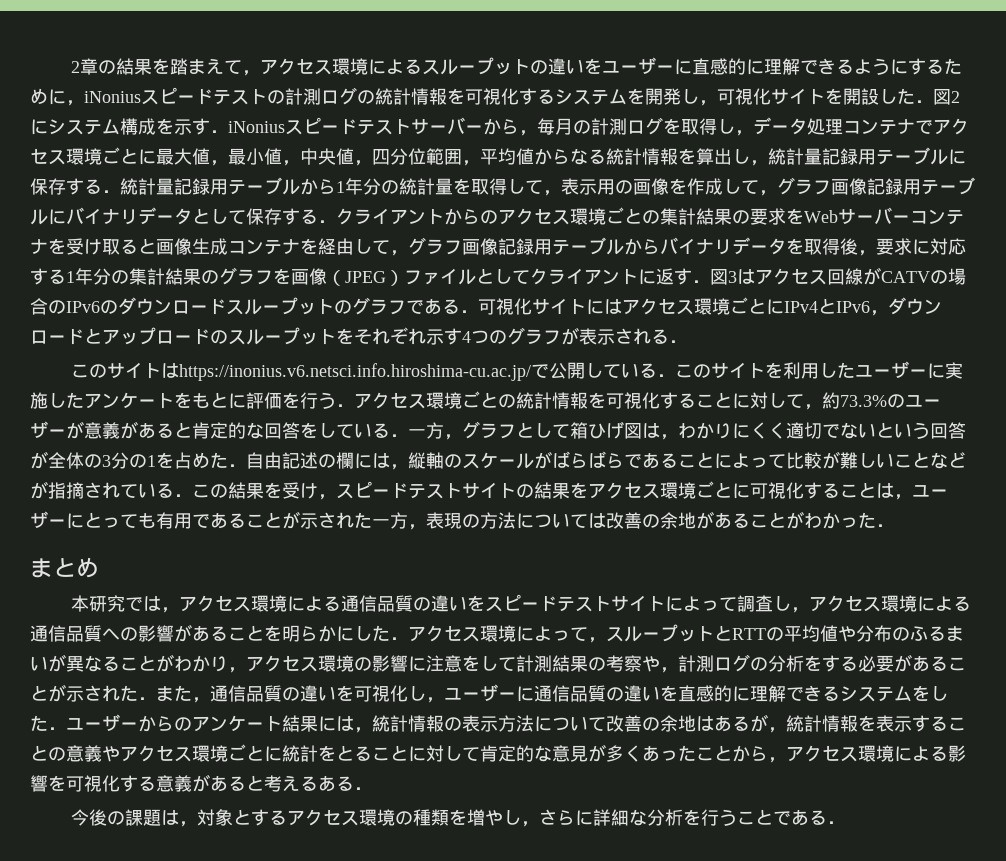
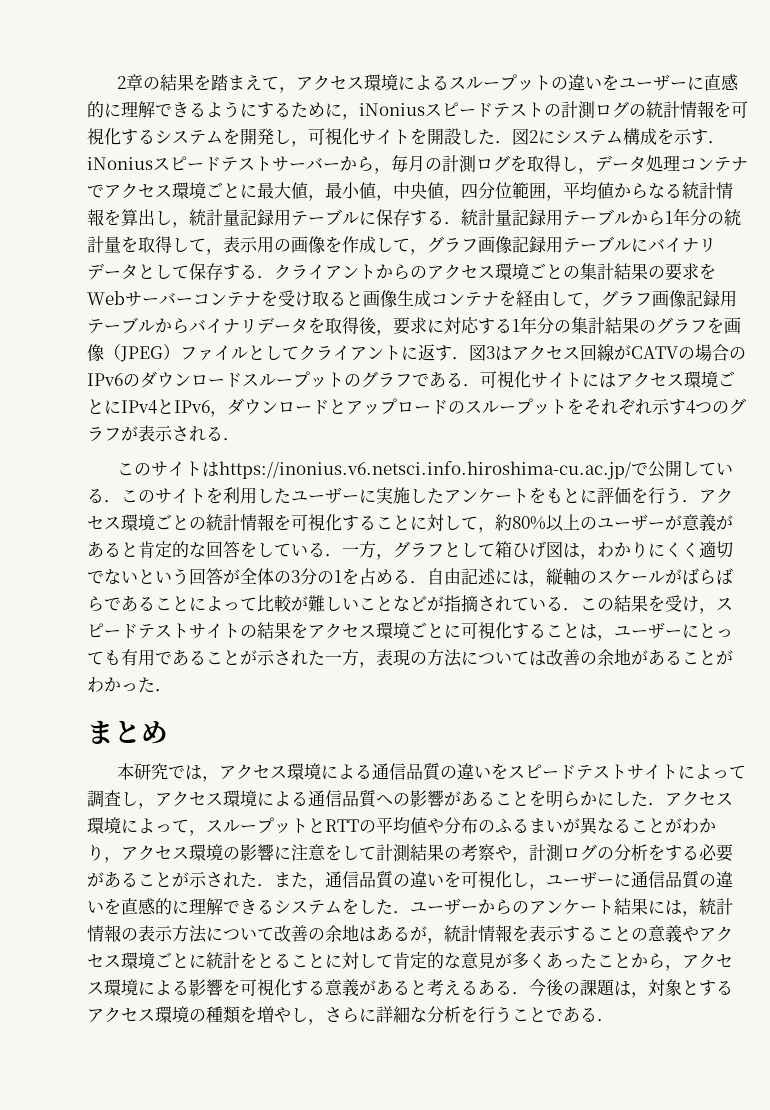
- このサイトはhttps://inonius.v6.netsci.info.hiroshima-cu.ac.jp/で公開している．このサイトを利用したユーザーに実施したアンケートをもとに評価を行う．アクセス環境ごとの統計情報を可視化することに対して，約73.3%のユーザーが意義があると肯定的な回答をしている．一方，グラフとして箱ひげ図は，わかりにくく適切でないという回答が全体の3分の1を占めた．自由記述の欄には，縦軸のスケールがばらばらであることによって比較が難しいことなどが指摘されている．この結果を受け，スピードテストサイトの結果をアクセス環境ごとに可視化することは，ユーザーにとっても有用であることが示された一方，表現の方法については改善の余地があることがわかった．
+ このサイトはhttps://inonius.v6.netsci.info.hiroshima-cu.ac.jp/で公開している．このサイトを利用したユーザーに実施したアンケートをもとに評価を行う．アクセス環境ごとの統計情報を可視化することに対して，約80%以上のユーザーが意義があると肯定的な回答をしている．一方，グラフとして箱ひげ図は，わかりにくく適切でないという回答が全体の3分の1を占める．自由記述には，縦軸のスケールがばらばらであることによって比較が難しいことなどが指摘されている．この結果を受け，スピードテストサイトの結果をアクセス環境ごとに可視化することは，ユーザーにとっても有用であることが示された一方，表現の方法については改善の余地があることがわかった．
- 本研究では，アクセス環境による通信品質の違いをスピードテストサイトによって調査し，アクセス環境による通信品質への影響があることを明らかにした．アクセス環境によって，スループットとRTTの平均値や分布のふるまいが異なることがわかり，アクセス環境の影響に注意をして計測結果の考察や，計測ログの分析をする必要があることが示された．また，通信品質の違いを可視化し，ユーザーに通信品質の違いを直感的に理解できるシステムをした．ユーザーからのアンケート結果には，統計情報の表示方法について改善の余地はあるが，統計情報を表示することの意義やアクセス環境ごとに統計をとることに対して肯定的な意見が多くあったことから，アクセス環境による影響を可視化する意義があると考えるある．
- 今後の課題は，対象とするアクセス環境の種類を増やし，さらに詳細な分析を行うことである．
+ 本研究では，アクセス環境による通信品質の違いをスピードテストサイトによって調査し，アクセス環境による通信品質への影響があることを明らかにした．アクセス環境によって，スループットとRTTの平均値や分布のふるまいが異なることがわかり，アクセス環境の影響に注意をして計測結果の考察や，計測ログの分析をする必要があることが示された．また，通信品質の違いを可視化し，ユーザーに通信品質の違いを直感的に理解できるシステムをした．ユーザーからのアンケート結果には，統計情報の表示方法について改善の余地はあるが，統計情報を表示することの意義やアクセス環境ごとに統計をとることに対して肯定的な意見が多くあったことから，アクセス環境による影響を可視化する意義があると考えるある．今後の課題は，対象とするアクセス環境の種類を増やし，さらに詳細な分析を行うことである．

